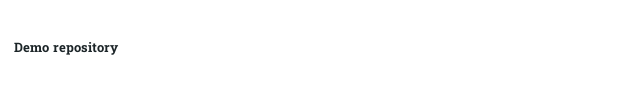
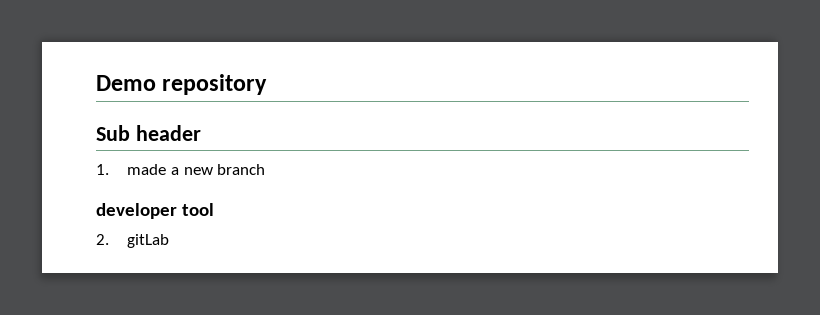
+ Sub header
+ 1. made a new branch
+ developer tool
+ 2. gitLab

